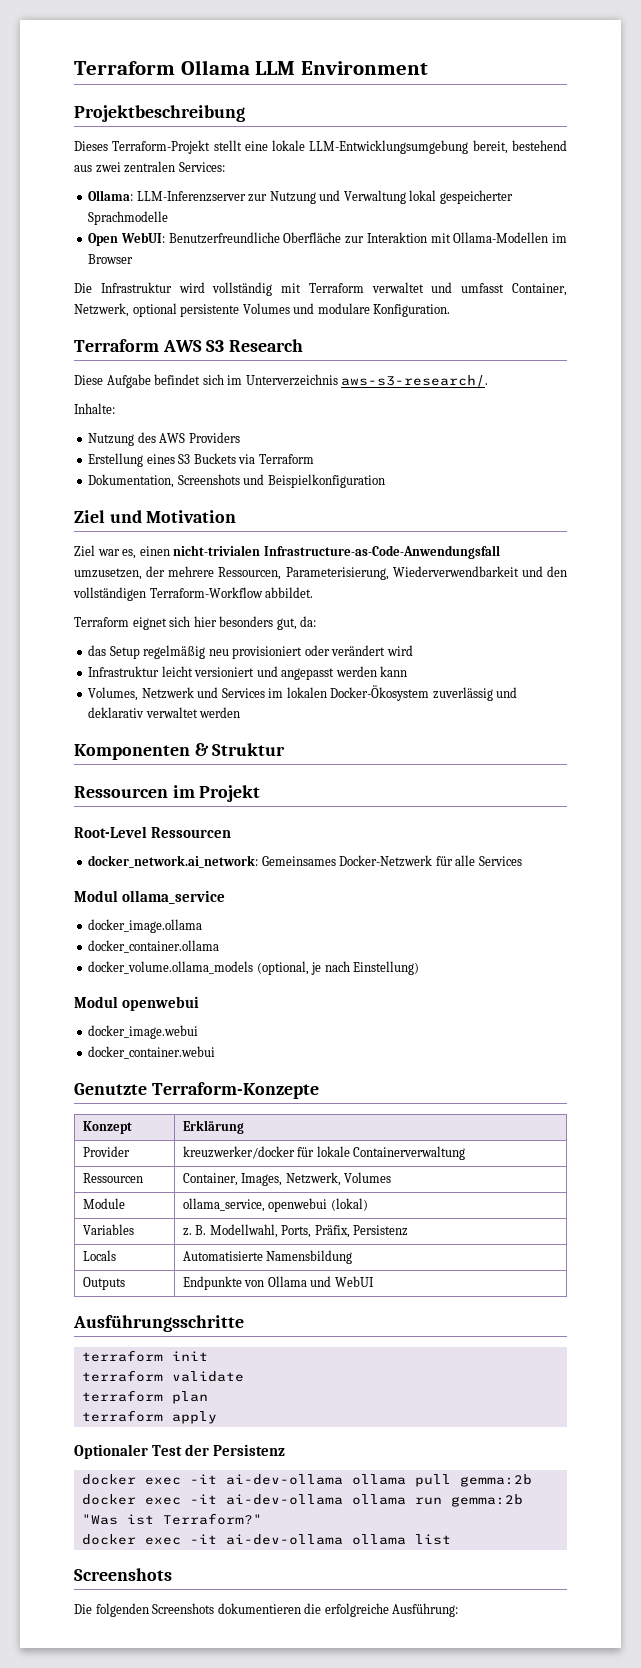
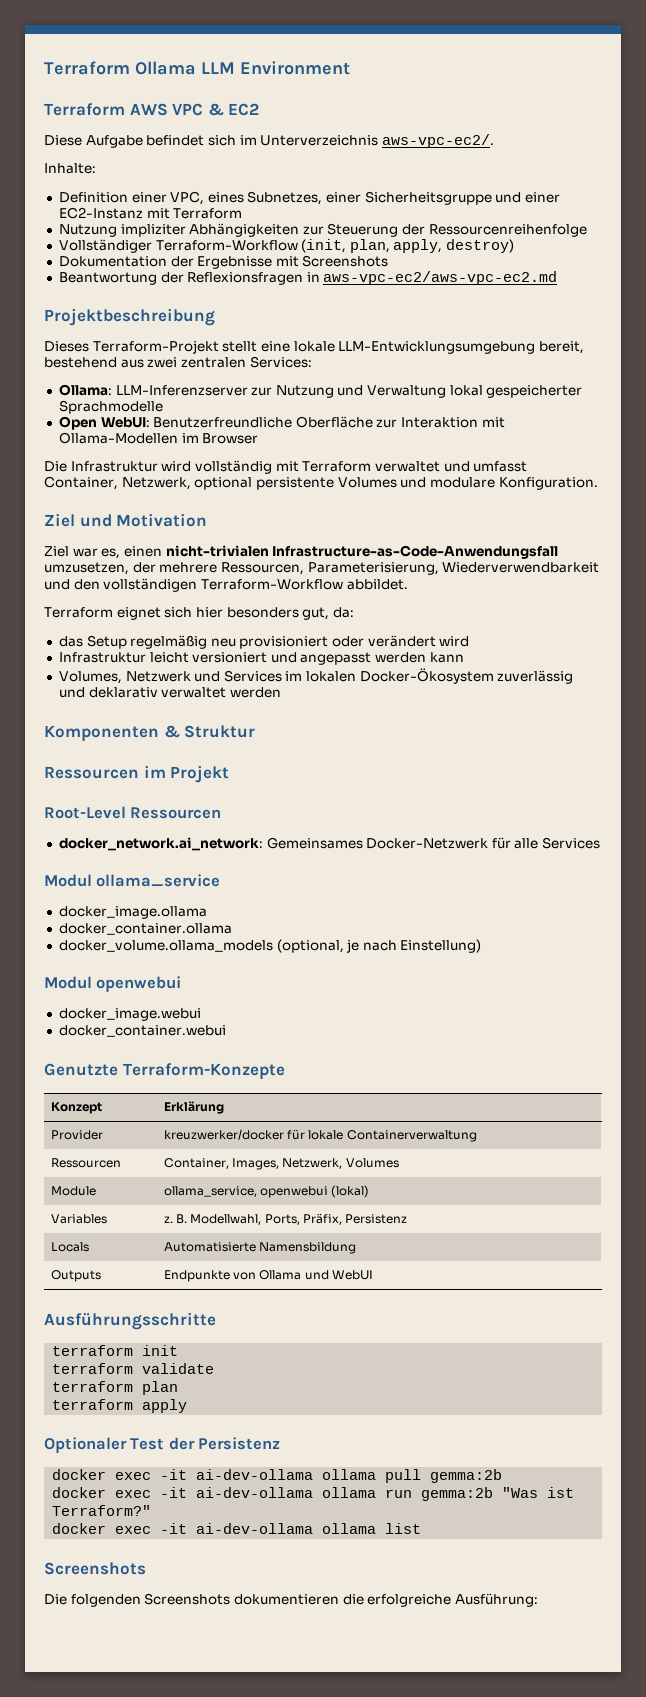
+ Terraform AWS VPC & EC2
+ Diese Aufgabe befindet sich im Unterverzeichnis aws-vpc-ec2/.
+ Inhalte:
+ Definition einer VPC, eines Subnetzes, einer Sicherheitsgruppe und einer EC2-Instanz mit Terraform
+ Nutzung impliziter Abhängigkeiten zur Steuerung der Ressourcenreihenfolge
+ Vollständiger Terraform-Workflow (init, plan, apply, destroy)
+ Dokumentation der Ergebnisse mit Screenshots
+ Beantwortung der Reflexionsfragen in aws-vpc-ec2/aws-vpc-ec2.md
- Terraform AWS S3 Research
- Diese Aufgabe befindet sich im Unterverzeichnis aws-s3-research/.
- Inhalte:
- Nutzung des AWS Providers
- Erstellung eines S3 Buckets via Terraform
- Dokumentation, Screenshots und Beispielkonfiguration

